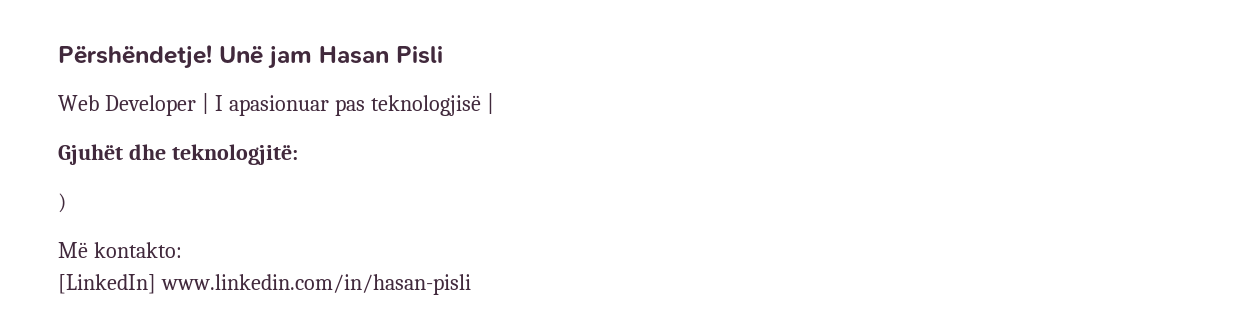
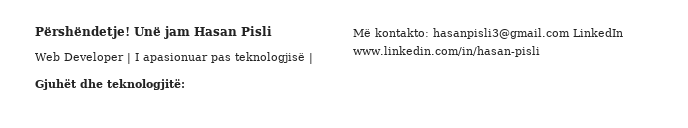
- )
- Më kontakto:
- [LinkedIn] www.linkedin.com/in/hasan-pisli
+ Më kontakto: hasanpisli3@gmail.com LinkedIn www.linkedin.com/in/hasan-pisli

